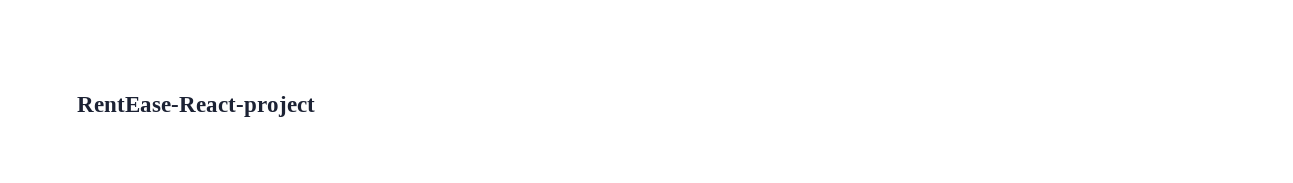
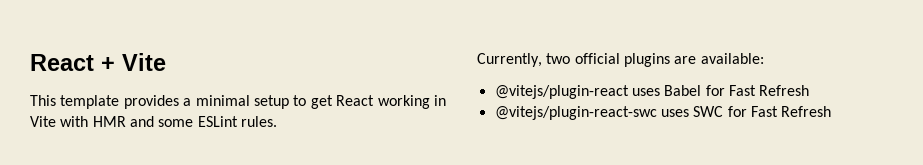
- RentEase-React-project
+ React + Vite
+ This template provides a minimal setup to get React working in Vite with HMR and some ESLint rules.
+ Currently, two official plugins are available:
+ @vitejs/plugin-react uses Babel for Fast Refresh
+ @vitejs/plugin-react-swc uses SWC for Fast Refresh

